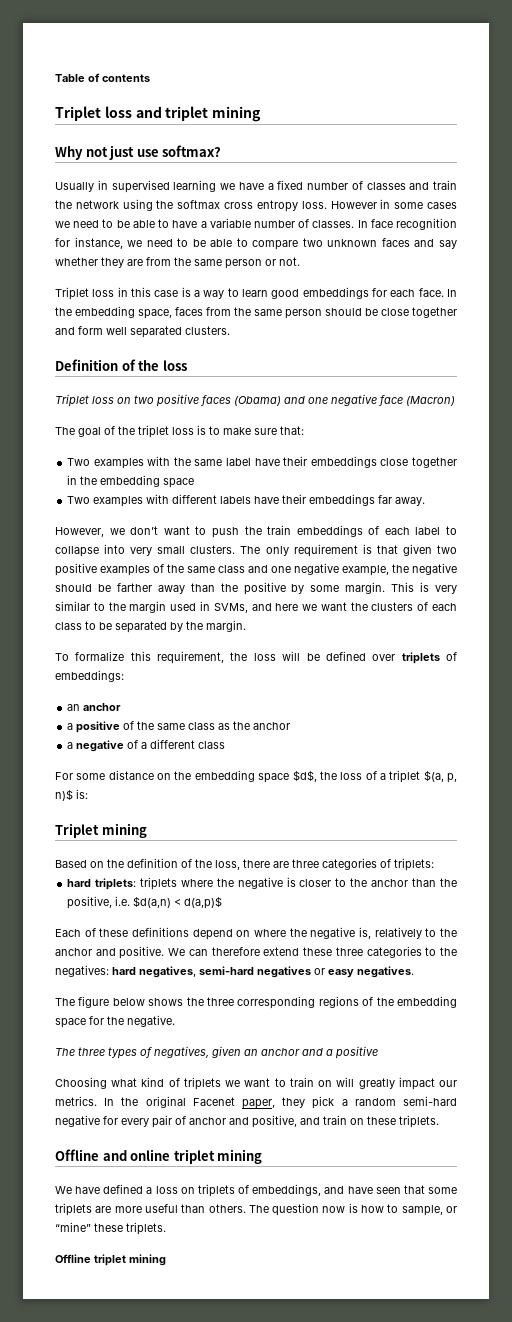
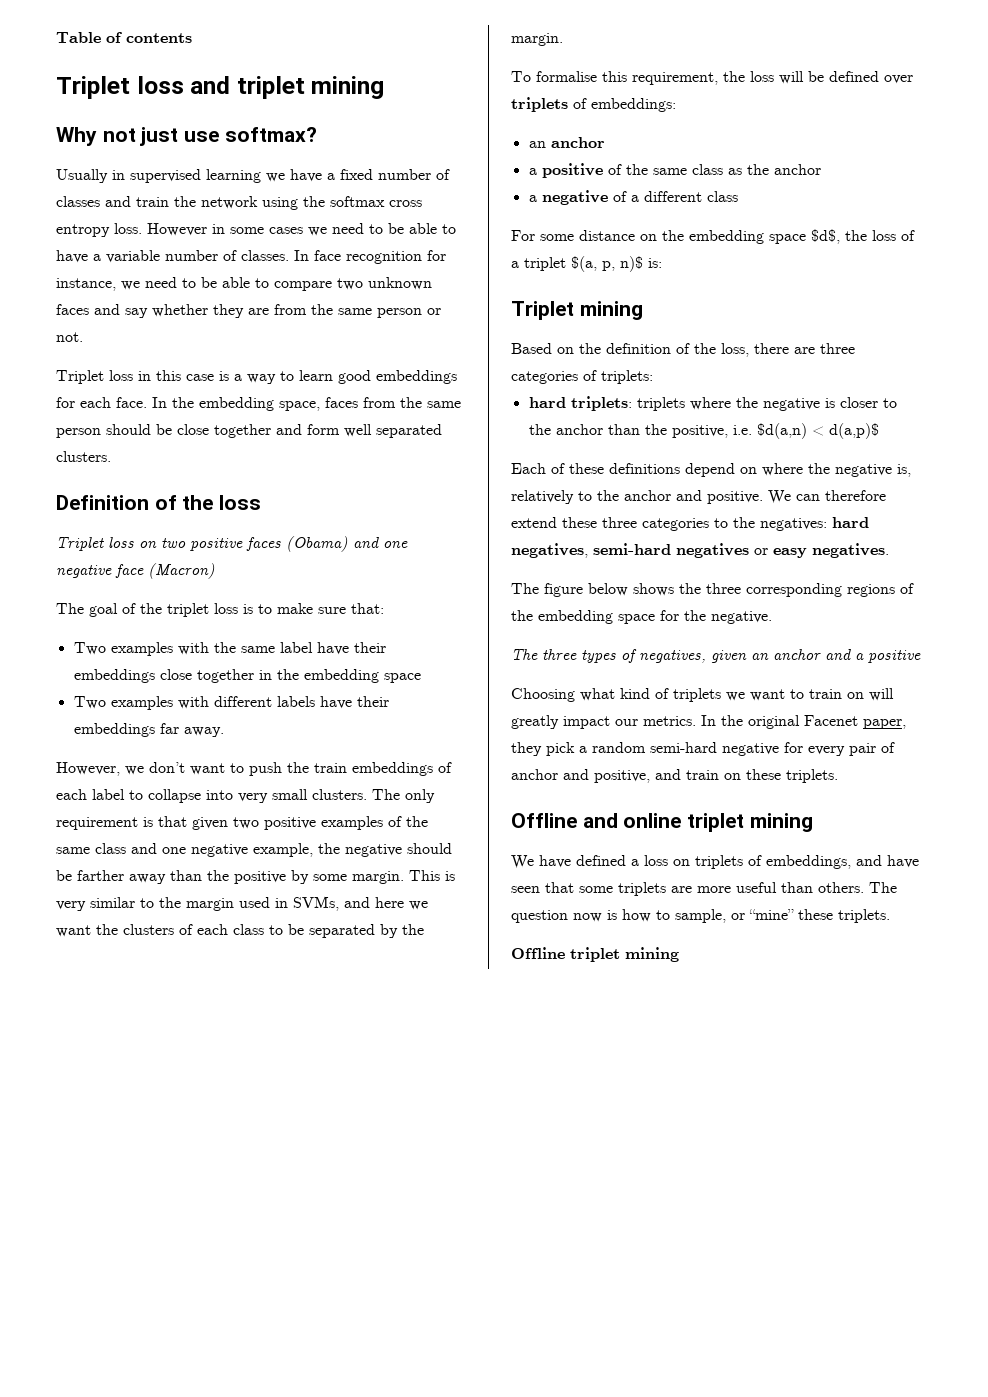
- To formalize this requirement, the loss will be defined over triplets of embeddings:
+ To formalise this requirement, the loss will be defined over triplets of embeddings:

